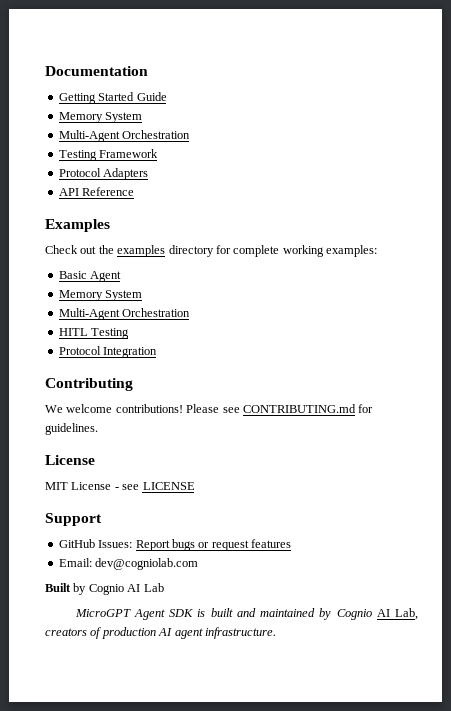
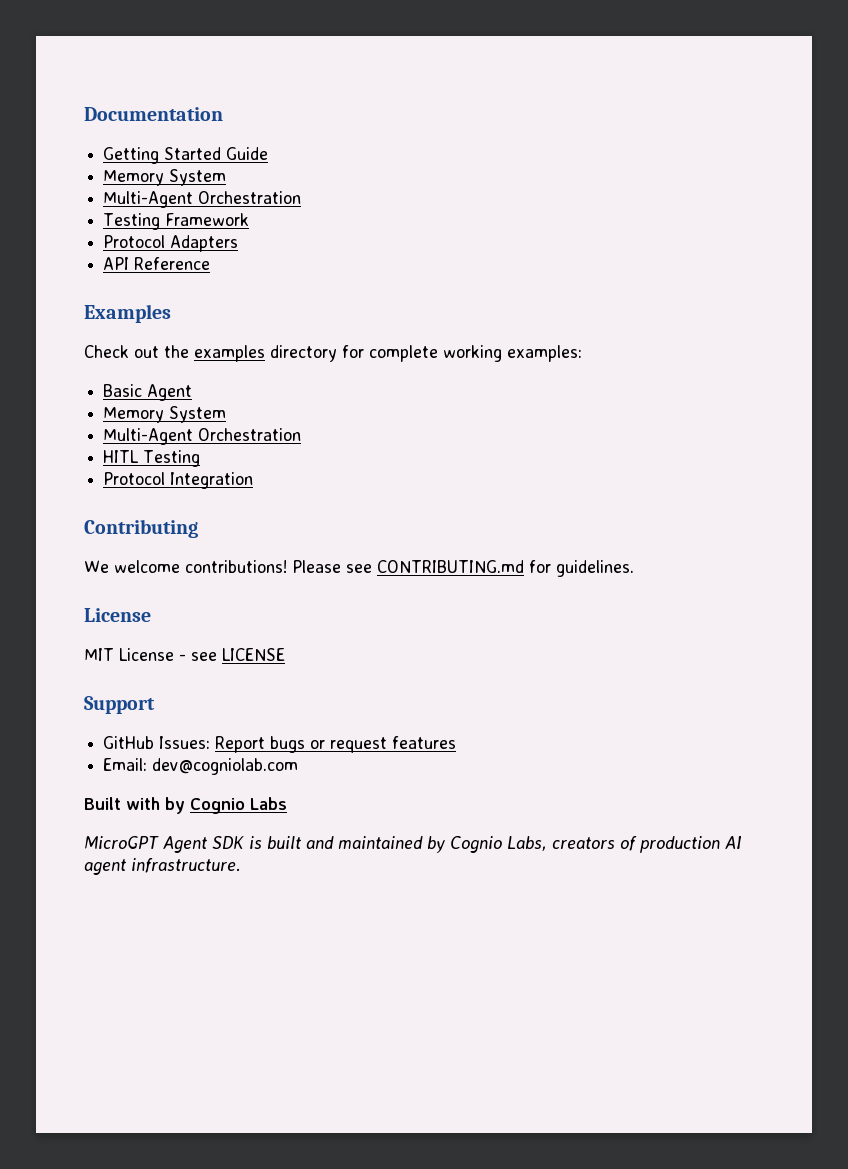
- Built by Cognio AI Lab
+ Built with by Cognio Labs
- MicroGPT Agent SDK is built and maintained by Cognio AI Lab, creators of production AI agent infrastructure.
+ MicroGPT Agent SDK is built and maintained by Cognio Labs, creators of production AI agent infrastructure.

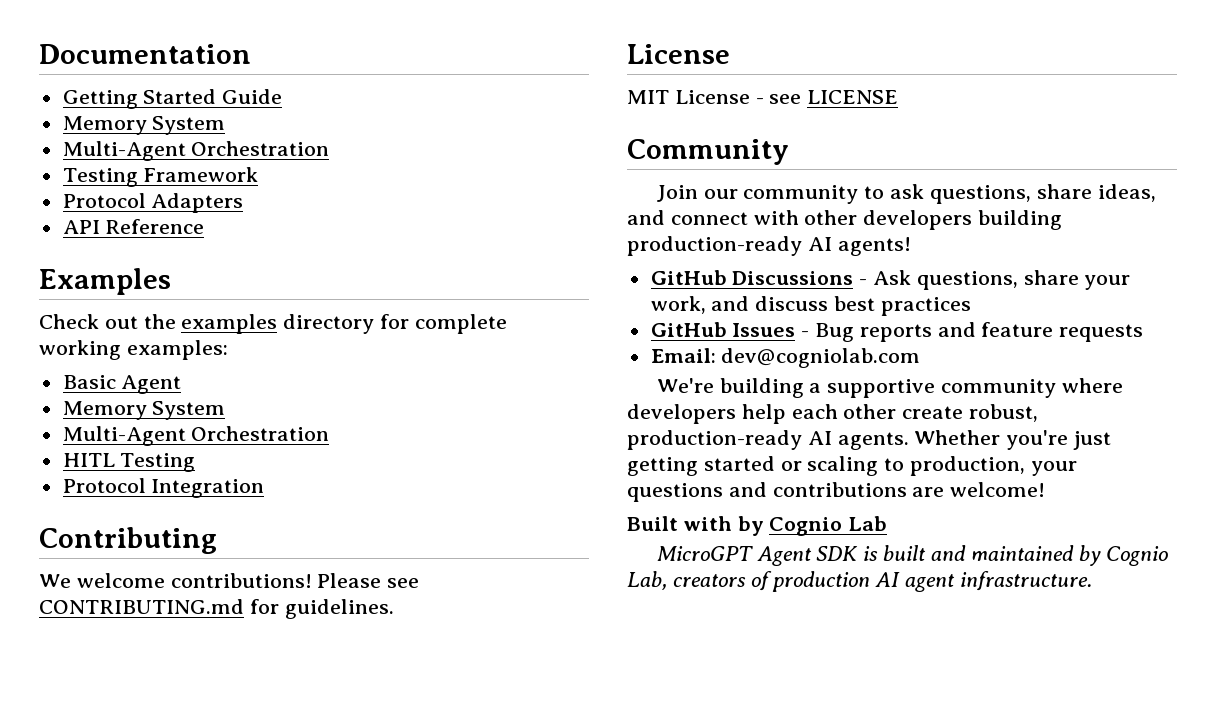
- Support
- GitHub Issues: Report bugs or request features
+ Community
+ Join our community to ask questions, share ideas, and connect with other developers building production-ready AI agents!
+ GitHub Discussions - Ask questions, share your work, and discuss best practices
+ GitHub Issues - Bug reports and feature requests
  Email: dev@cogniolab.com
+ We're building a supportive community where developers help each other create robust, production-ready AI agents. Whether you're just getting started or scaling to production, your questions and contributions are welcome!
- Built with by Cognio Labs
+ Built with by Cognio Lab
- MicroGPT Agent SDK is built and maintained by Cognio Labs, creators of production AI agent infrastructure.
+ MicroGPT Agent SDK is built and maintained by Cognio Lab, creators of production AI agent infrastructure.

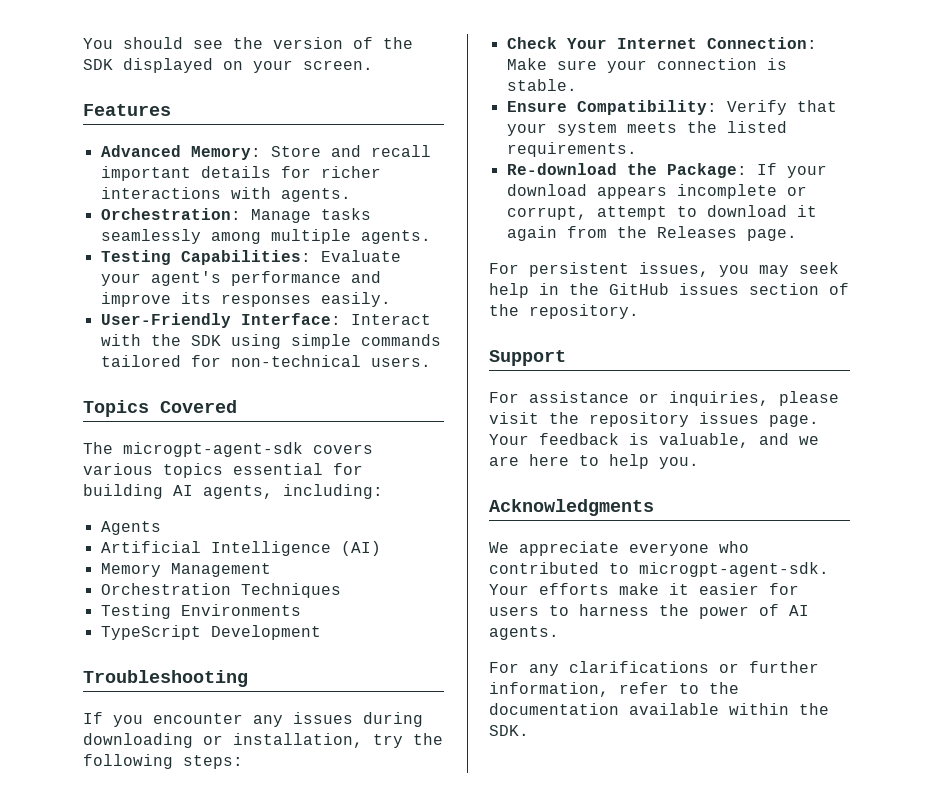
- Documentation
- Getting Started Guide
- Memory System
- Multi-Agent Orchestration
- Testing Framework
- Protocol Adapters
- API Reference
- Examples
- Check out the examples directory for complete working examples:
- Basic Agent
- Memory System
- Multi-Agent Orchestration
- HITL Testing
- Protocol Integration
- Contributing
- We welcome contributions! Please see CONTRIBUTING.md for guidelines.
- License
- MIT License - see LICENSE
- Community
- Join our community to ask questions, share ideas, and connect with other developers building production-ready AI agents!
- GitHub Discussions - Ask questions, share your work, and discuss best practices
- GitHub Issues - Bug reports and feature requests
- Email: dev@cogniolab.com
- We're building a supportive community where developers help each other create robust, production-ready AI agents. Whether you're just getting started or scaling to production, your questions and contributions are welcome!
- Built with by Cognio Lab
- MicroGPT Agent SDK is built and maintained by Cognio Lab, creators of production AI agent infrastructure.
+ You should see the version of the SDK displayed on your screen.
+ Features
+ Advanced Memory: Store and recall important details for richer interactions with agents.
+ Orchestration: Manage tasks seamlessly among multiple agents.
+ Testing Capabilities: Evaluate your agent's performance and improve its responses easily.
+ User-Friendly Interface: Interact with the SDK using simple commands tailored for non-technical users.
+ Topics Covered
+ The microgpt-agent-sdk covers various topics essential for building AI agents, including:
+ Agents
+ Artificial Intelligence (AI)
+ Memory Management
+ Orchestration Techniques
+ Testing Environments
+ TypeScript Development
+ Troubleshooting
+ If you encounter any issues during downloading or installation, try the following steps:
+ Check Your Internet Connection: Make sure your connection is stable.
+ Ensure Compatibility: Verify that your system meets the listed requirements.
+ Re-download the Package: If your download appears incomplete or corrupt, attempt to download it again from the Releases page.
+ For persistent issues, you may seek help in the GitHub issues section of the repository.
+ Support
+ For assistance or inquiries, please visit the repository issues page. Your feedback is valuable, and we are here to help you.
+ Acknowledgments
+ We appreciate everyone who contributed to microgpt-agent-sdk. Your efforts make it easier for users to harness the power of AI agents.
+ For any clarifications or further information, refer to the documentation available within the SDK.

